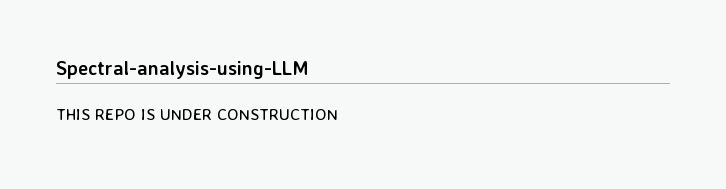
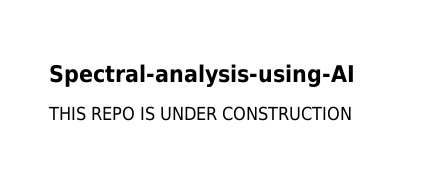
- Spectral-analysis-using-LLM
+ Spectral-analysis-using-AI

